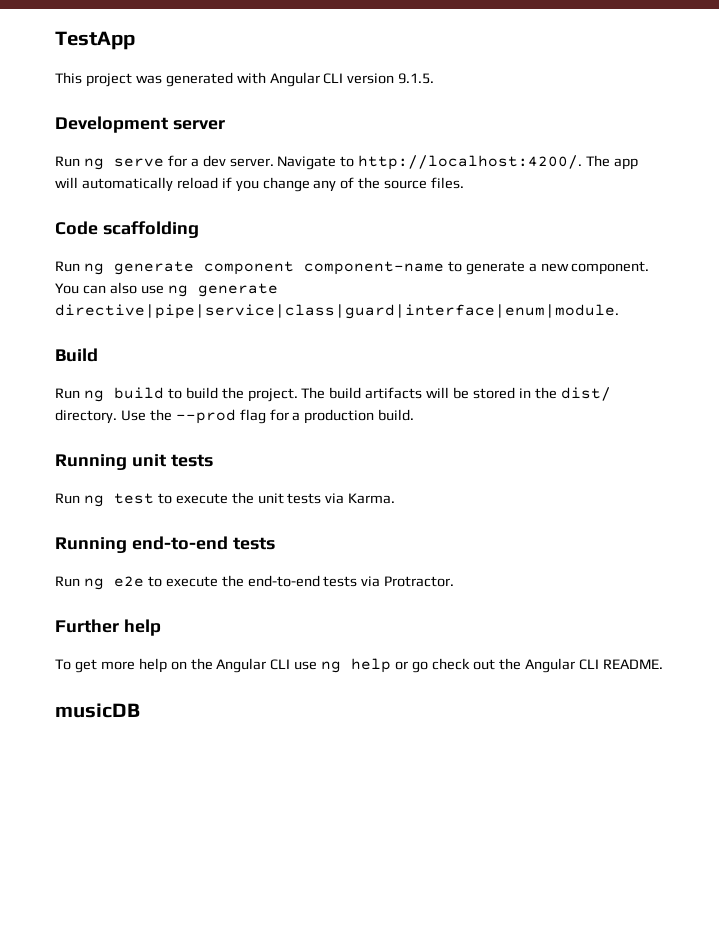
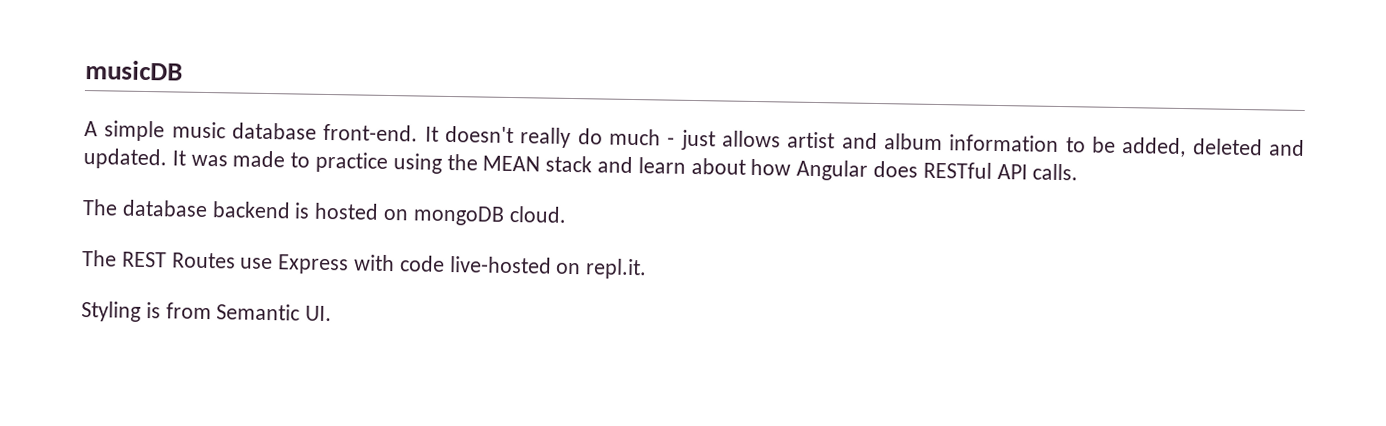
- TestApp
- This project was generated with Angular CLI version 9.1.5.
- Development server
- Run ng serve for a dev server. Navigate to http://localhost:4200/. The app will automatically reload if you change any of the source files.
- Code scaffolding
- Run ng generate component component-name to generate a new component. You can also use ng generate directive|pipe|service|class|guard|interface|enum|module.
- Build
- Run ng build to build the project. The build artifacts will be stored in the dist/ directory. Use the --prod flag for a production build.
- Running unit tests
- Run ng test to execute the unit tests via Karma.
- Running end-to-end tests
- Run ng e2e to execute the end-to-end tests via Protractor.
- Further help
- To get more help on the Angular CLI use ng help or go check out the Angular CLI README.
  musicDB
+ A simple music database front-end. It doesn't really do much - just allows artist and album information to be added, deleted and updated. It was made to practice using the MEAN stack and learn about how Angular does RESTful API calls.
+ The database backend is hosted on mongoDB cloud.
+ The REST Routes use Express with code live-hosted on repl.it.
+ Styling is from Semantic UI.

